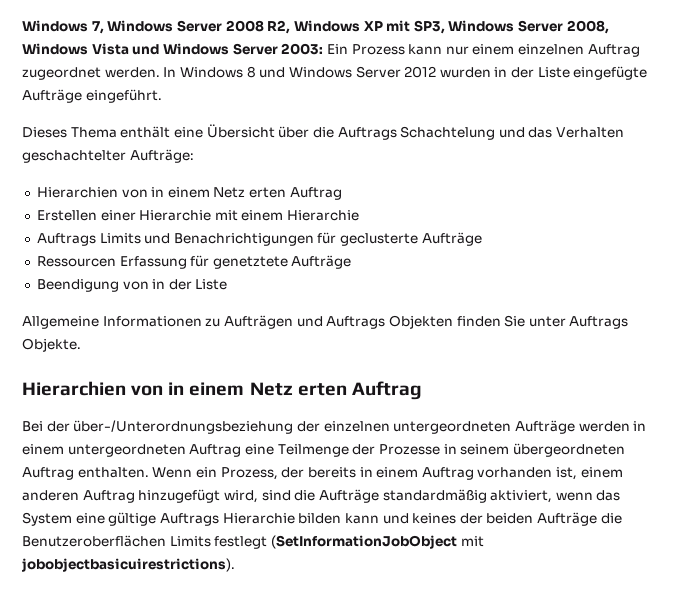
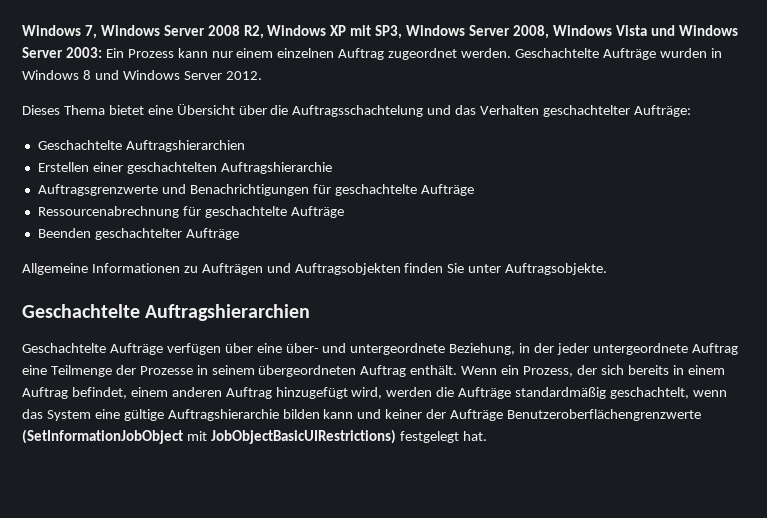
- In Windows 8 und Windows Server 2012 wurden in der Liste eingefügte Aufträge eingeführt.
+ Geschachtelte Aufträge wurden in Windows 8 und Windows Server 2012.
- Dieses Thema enthält eine Übersicht über die Auftrags Schachtelung und das Verhalten geschachtelter Aufträge:
- Hierarchien von in einem Netz erten Auftrag
- Erstellen einer Hierarchie mit einem Hierarchie
- Auftrags Limits und Benachrichtigungen für geclusterte Aufträge
- Ressourcen Erfassung für genetztete Aufträge
- Beendigung von in der Liste
+ Dieses Thema bietet eine Übersicht über die Auftragsschachtelung und das Verhalten geschachtelter Aufträge:
+ Geschachtelte Auftragshierarchien
+ Erstellen einer geschachtelten Auftragshierarchie
+ Auftragsgrenzwerte und Benachrichtigungen für geschachtelte Aufträge
+ Ressourcenabrechnung für geschachtelte Aufträge
+ Beenden geschachtelter Aufträge
- Allgemeine Informationen zu Aufträgen und Auftrags Objekten finden Sie unter Auftrags Objekte.
- Hierarchien von in einem Netz erten Auftrag
- Bei der über-/Unterordnungsbeziehung der einzelnen untergeordneten Aufträge werden in einem untergeordneten Auftrag eine Teilmenge der Prozesse in seinem übergeordneten Auftrag enthalten.
+ Allgemeine Informationen zu Aufträgen und Auftragsobjekten finden Sie unter Auftragsobjekte.
+ Geschachtelte Auftragshierarchien
+ Geschachtelte Aufträge verfügen über eine über- und untergeordnete Beziehung, in der jeder untergeordnete Auftrag eine Teilmenge der Prozesse in seinem übergeordneten Auftrag enthält.
- Wenn ein Prozess, der bereits in einem Auftrag vorhanden ist, einem anderen Auftrag hinzugefügt wird, sind die Aufträge standardmäßig aktiviert, wenn das System eine gültige Auftrags Hierarchie bilden kann und keines der beiden Aufträge die Benutzeroberflächen Limits festlegt (SetInformationJobObject mit jobobjectbasicuirestrictions).
+ Wenn ein Prozess, der sich bereits in einem Auftrag befindet, einem anderen Auftrag hinzugefügt wird, werden die Aufträge standardmäßig geschachtelt, wenn das System eine gültige Auftragshierarchie bilden kann und keiner der Aufträge Benutzeroberflächengrenzwerte (SetInformationJobObject mit JobObjectBasicUIRestrictions) festgelegt hat.

